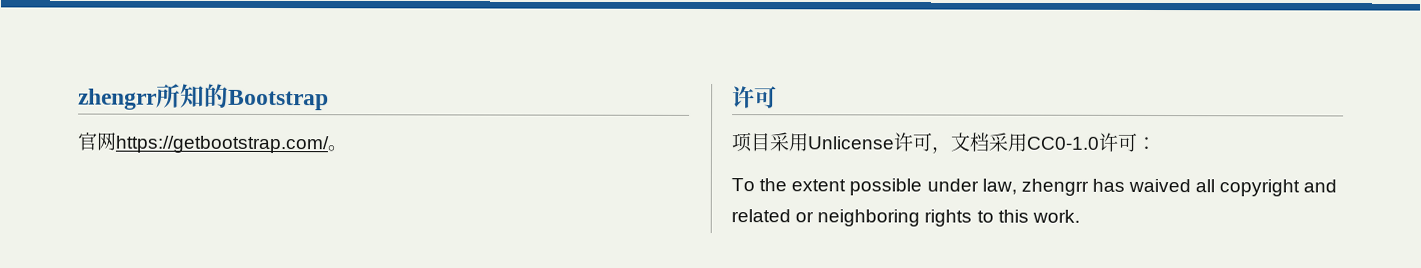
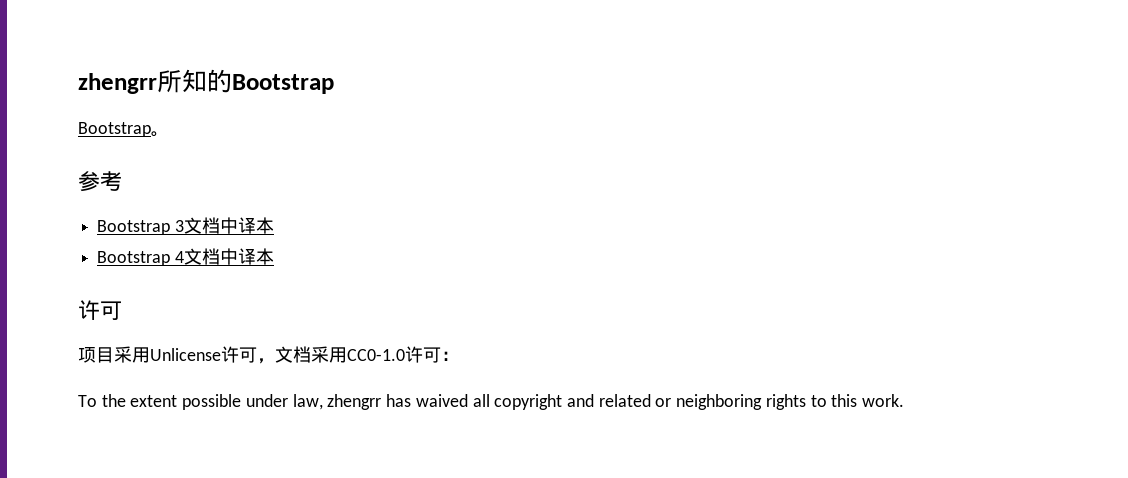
- 官网https://getbootstrap.com/。
+ Bootstrap。
+ 参考
+ Bootstrap 3文档中译本
+ Bootstrap 4文档中译本

